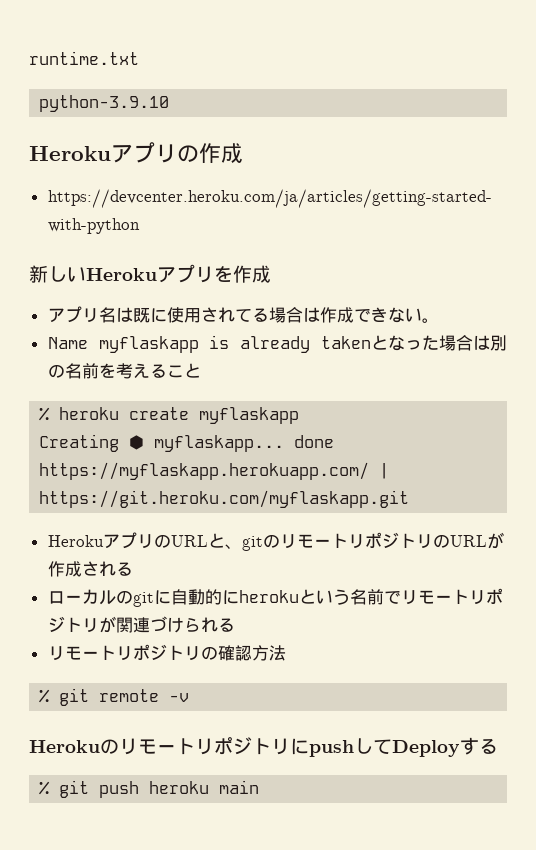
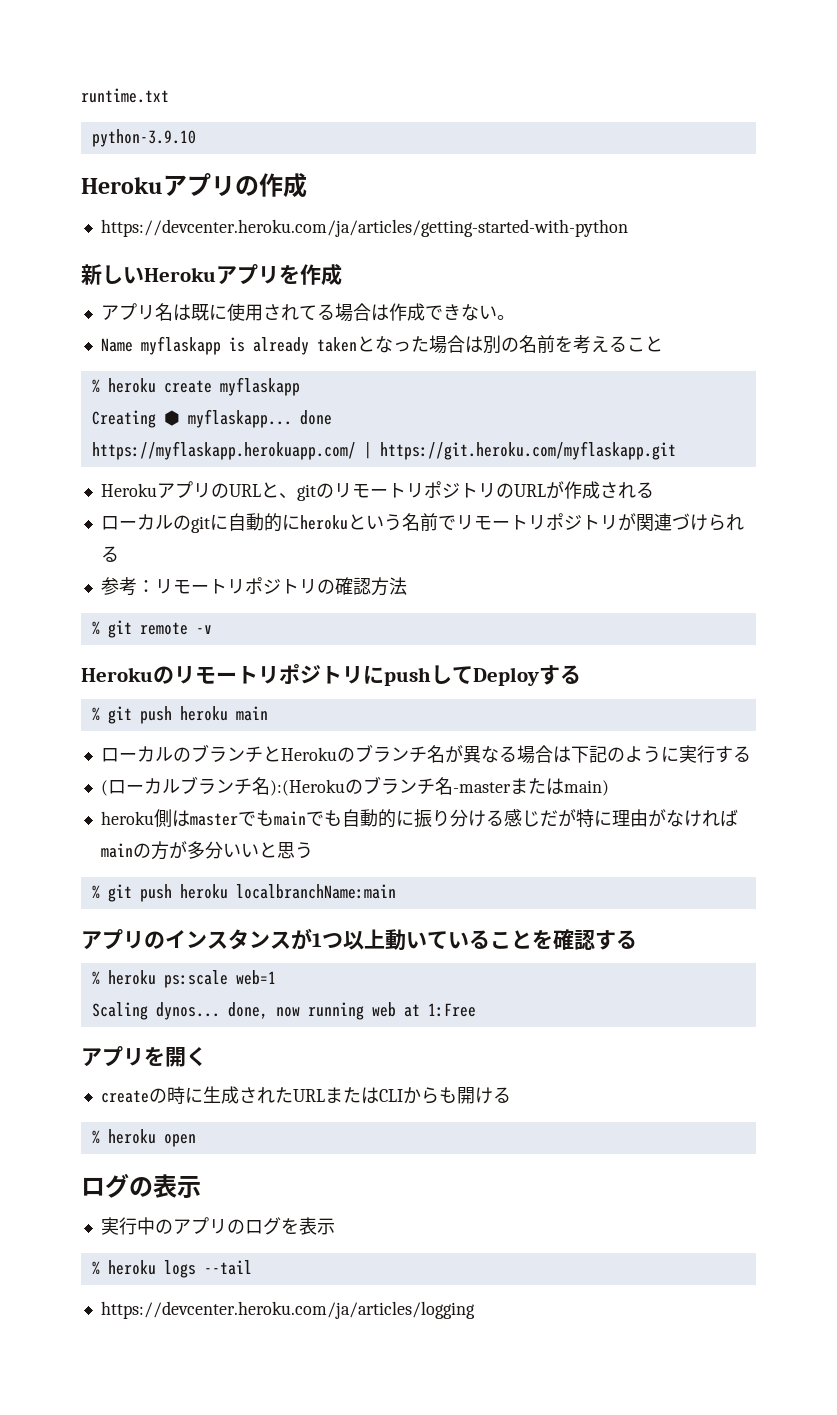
- リモートリポジトリの確認方法
+ 参考：リモートリポジトリの確認方法
+ ローカルのブランチとHerokuのブランチ名が異なる場合は下記のように実行する
+ (ローカルブランチ名):(Herokuのブランチ名-masterまたはmain)
+ heroku側はmasterでもmainでも自動的に振り分ける感じだが特に理由がなければmainの方が多分いいと思う
+ % git push heroku localbranchName:main
+ アプリのインスタンスが1つ以上動いていることを確認する
+ % heroku ps:scale web=1
+ Scaling dynos... done, now running web at 1:Free
+ アプリを開く
+ createの時に生成されたURLまたはCLIからも開ける
+ % heroku open
+ ログの表示
+ 実行中のアプリのログを表示
+ % heroku logs --tail
+ https://devcenter.heroku.com/ja/articles/logging

